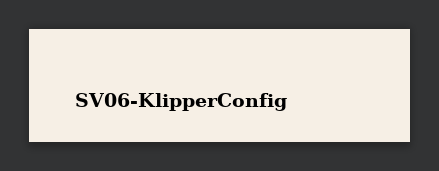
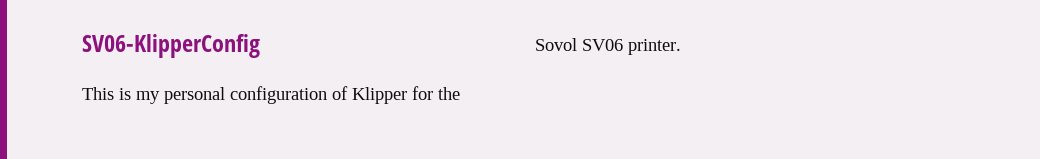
+ This is my personal configuration of Klipper for the Sovol SV06 printer.

